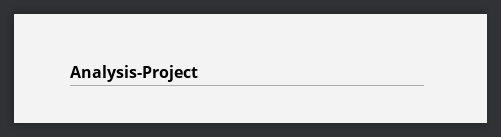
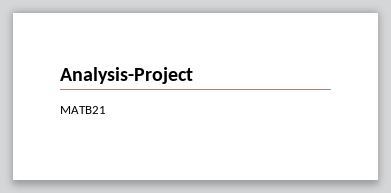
+ MATB21

